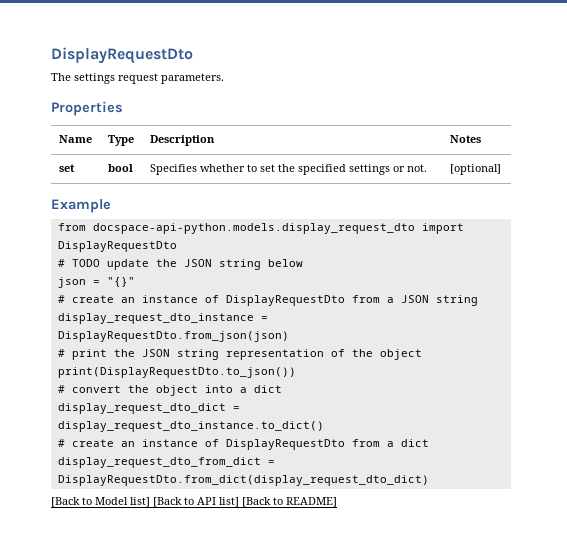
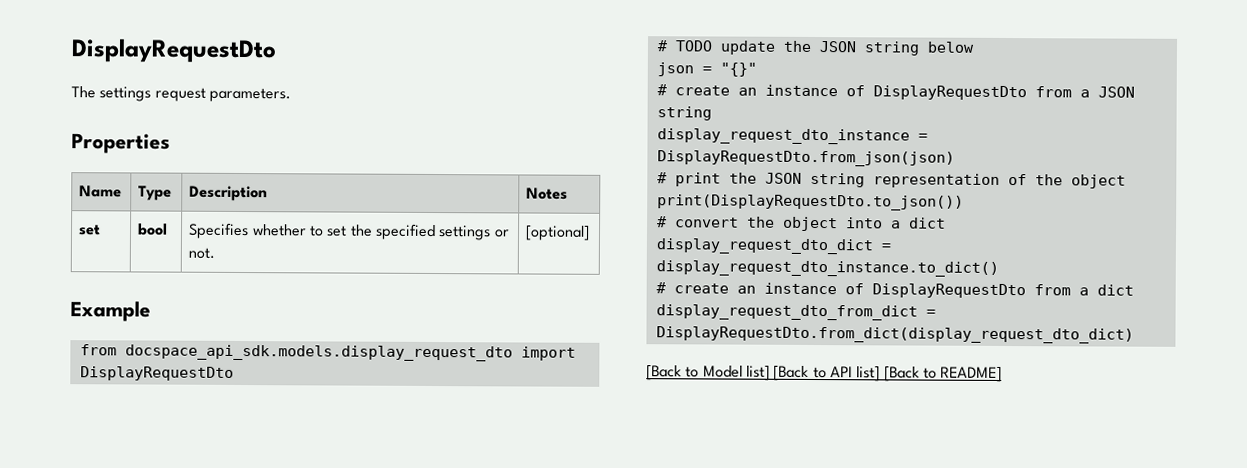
- from docspace-api-python.models.display_request_dto import DisplayRequestDto
+ from docspace_api_sdk.models.display_request_dto import DisplayRequestDto

